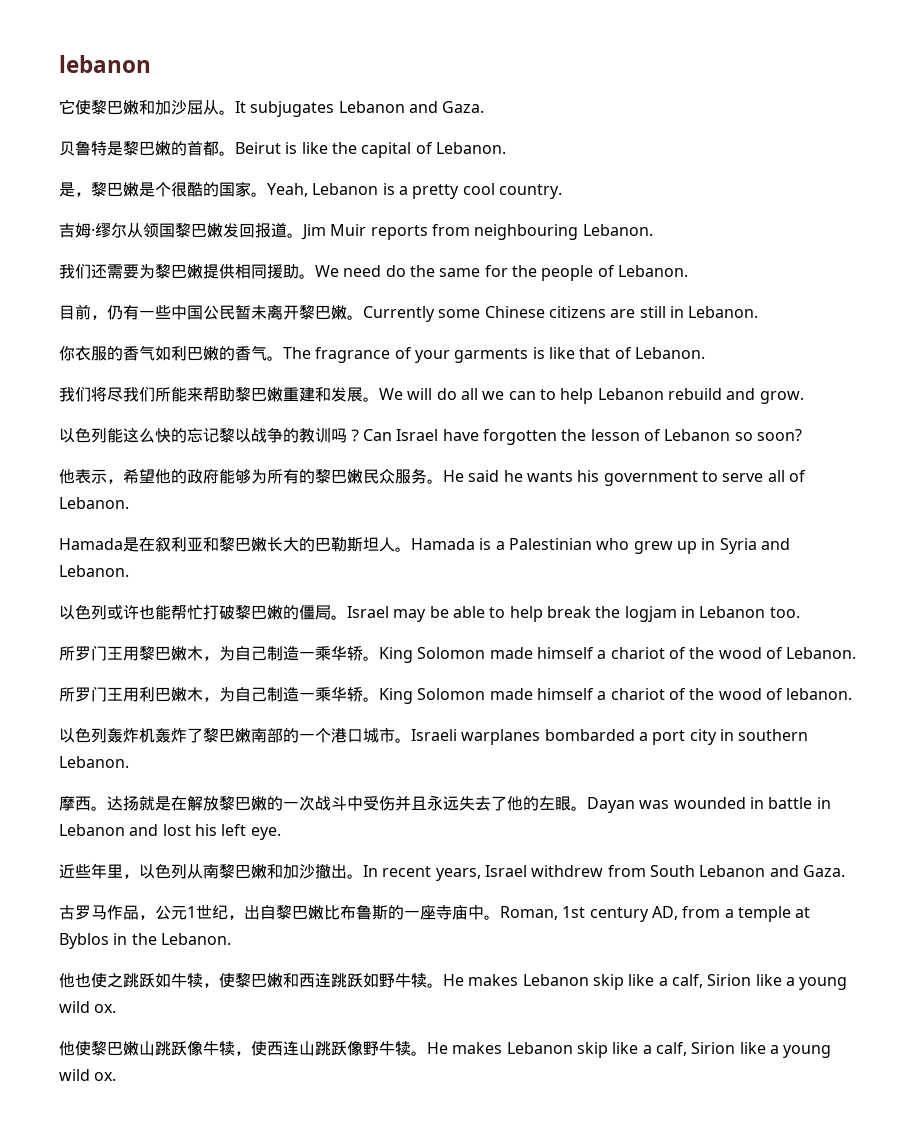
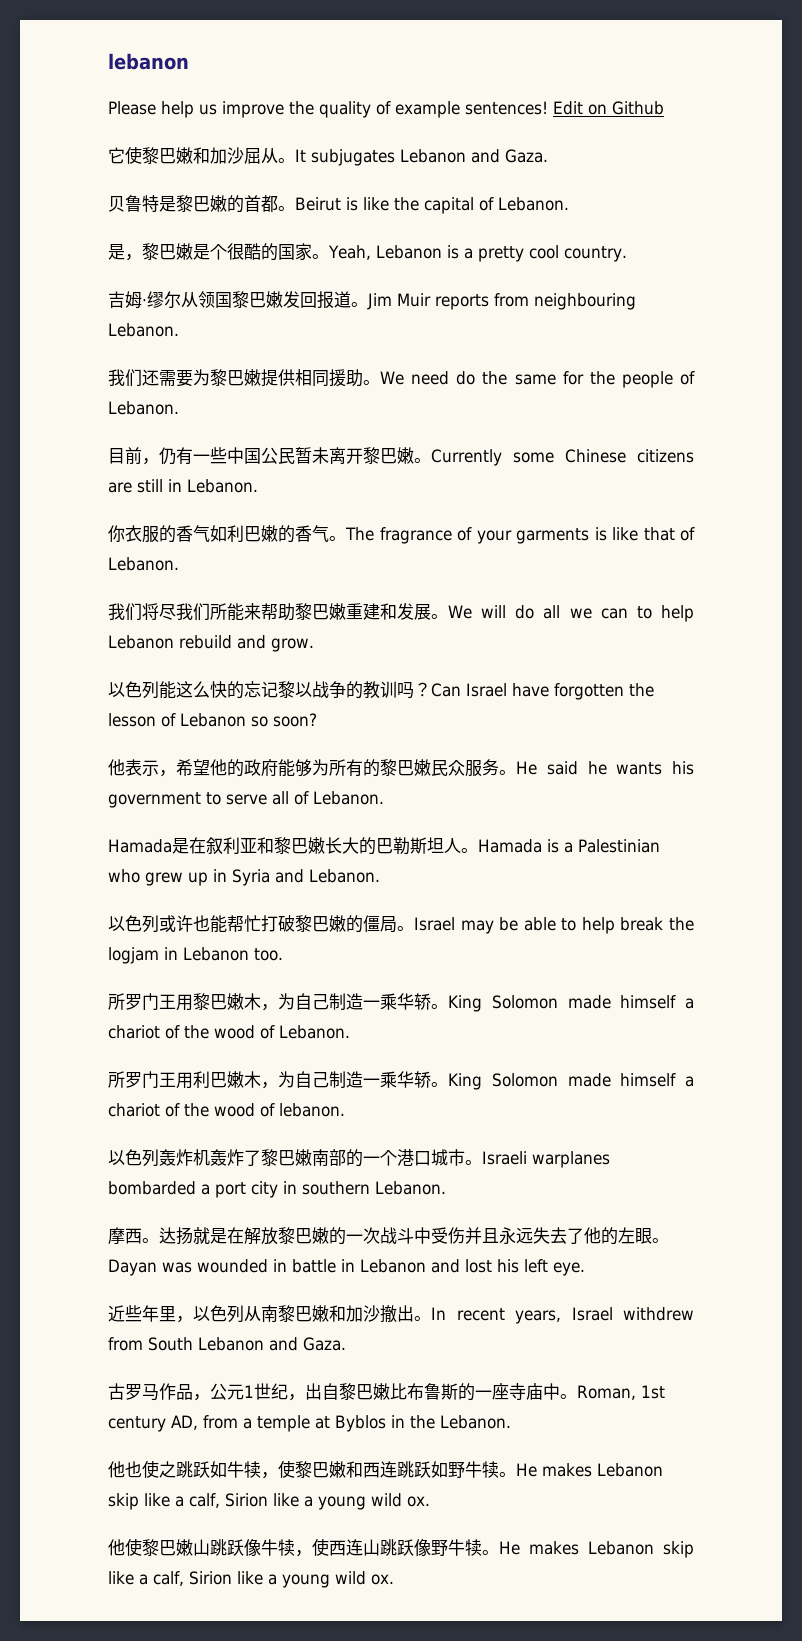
+ Please help us improve the quality of example sentences! Edit on Github

